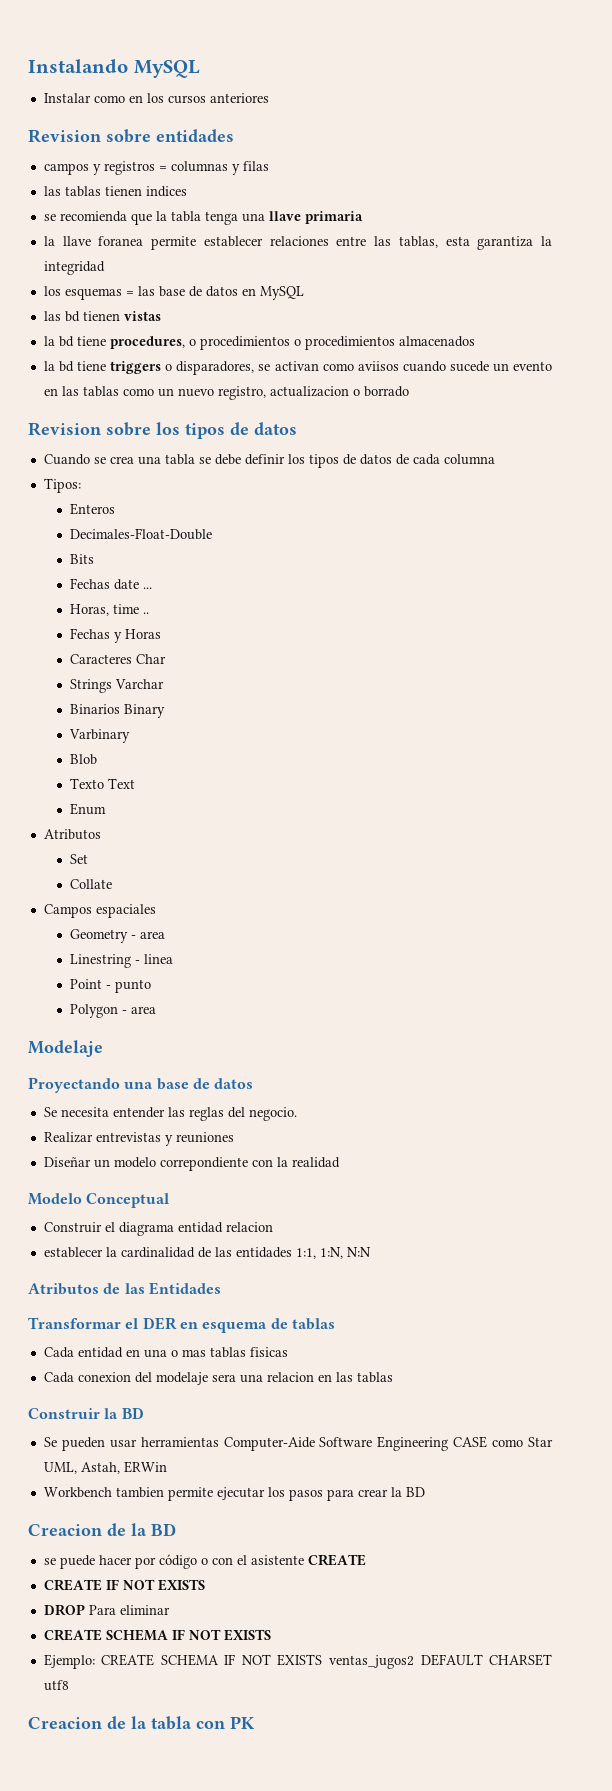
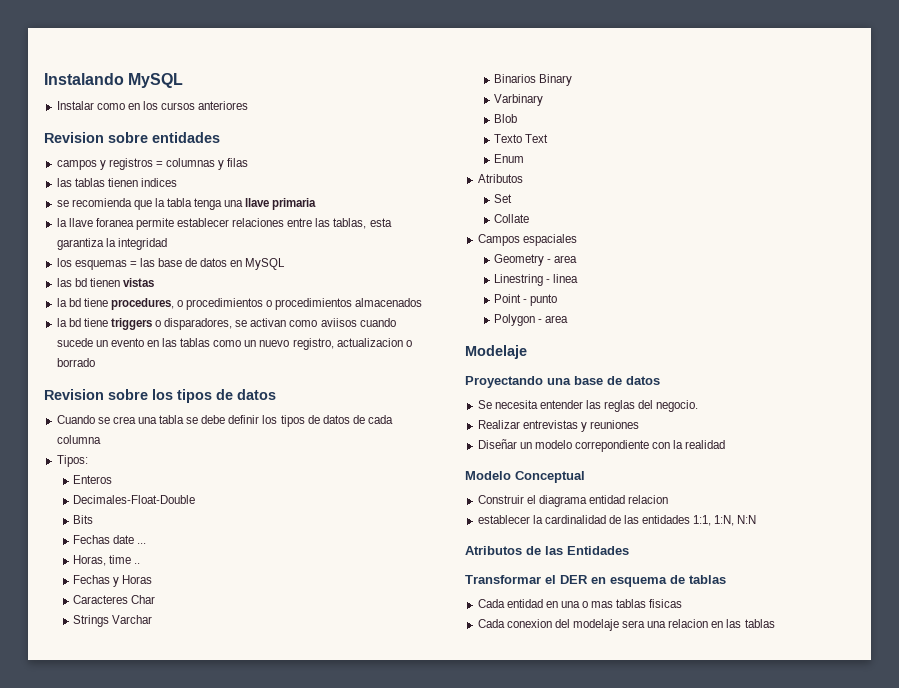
- Construir la BD
- Se pueden usar herramientas Computer-Aide Software Engineering CASE como Star UML, Astah, ERWin
- Workbench tambien permite ejecutar los pasos para crear la BD
- Creacion de la BD
- se puede hacer por código o con el asistente CREATE
- CREATE IF NOT EXISTS
- DROP Para eliminar
- CREATE SCHEMA IF NOT EXISTS
- Ejemplo: CREATE SCHEMA IF NOT EXISTS ventas_jugos2 DEFAULT CHARSET utf8
- Creacion de la tabla con PK

